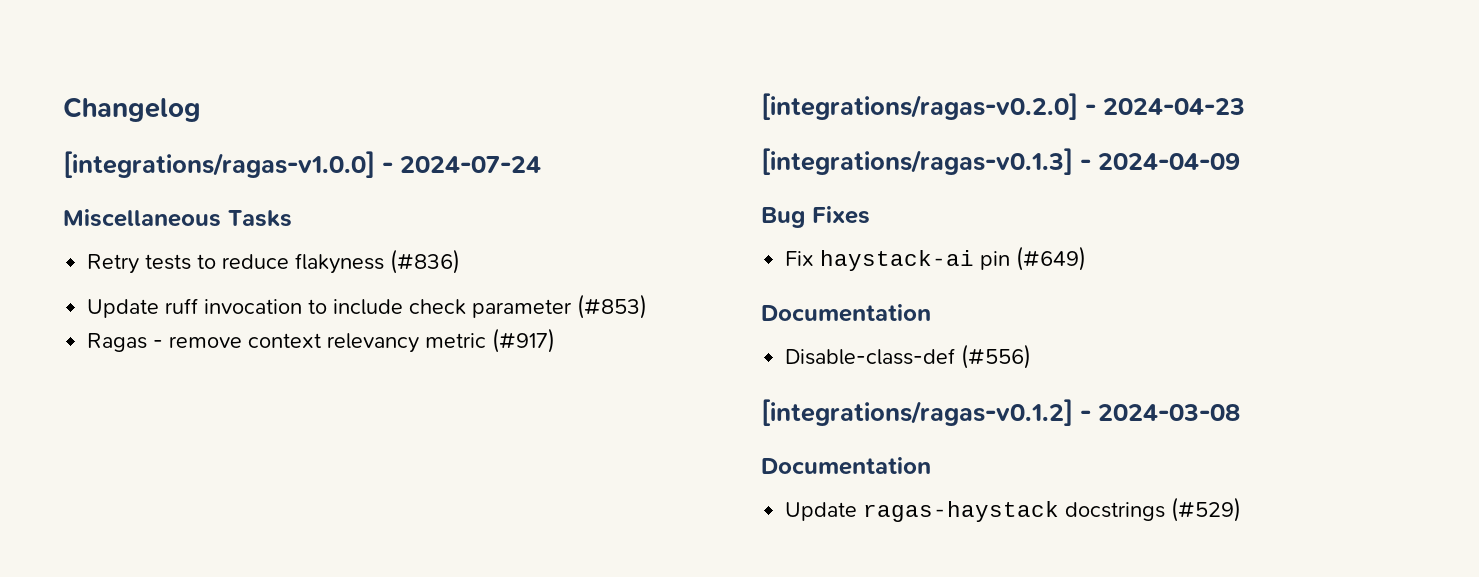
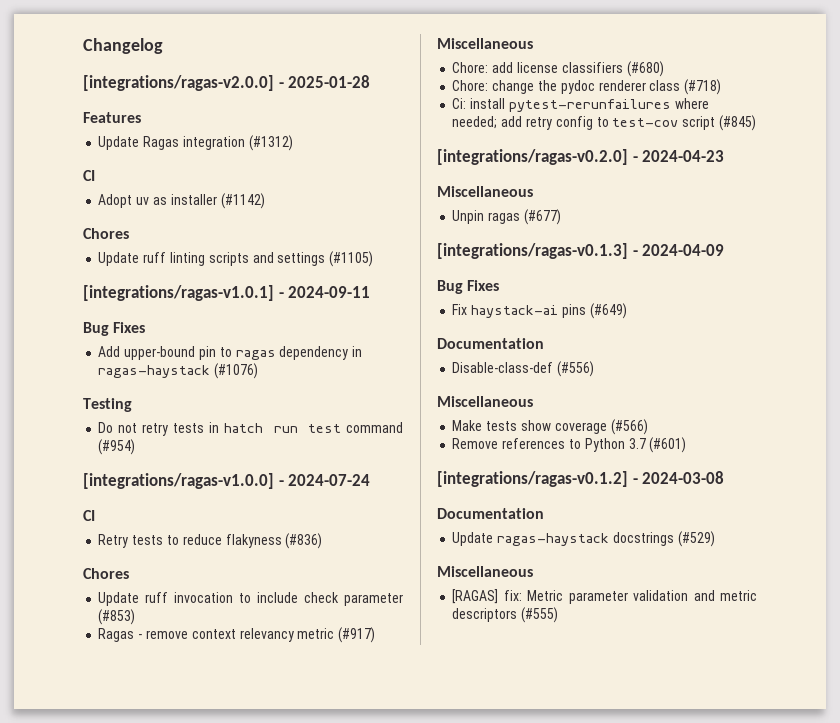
+ [integrations/ragas-v2.0.0] - 2025-01-28
+ Features
+ Update Ragas integration (#1312)
+ CI
+ Adopt uv as installer (#1142)
+ Chores
+ Update ruff linting scripts and settings (#1105)
+ [integrations/ragas-v1.0.1] - 2024-09-11
+ Bug Fixes
+ Add upper-bound pin to ragas dependency in ragas-haystack (#1076)
+ Testing
+ Do not retry tests in hatch run test command (#954)
  [integrations/ragas-v1.0.0] - 2024-07-24
- Miscellaneous Tasks
+ CI
  Retry tests to reduce flakyness (#836)
+ Chores
  Ragas - remove context relevancy metric (#917)
+ Miscellaneous
+ Chore: add license classifiers (#680)
+ Chore: change the pydoc renderer class (#718)
+ Ci: install pytest-rerunfailures where needed; add retry config to test-cov script (#845)
  [integrations/ragas-v0.2.0] - 2024-04-23
+ Miscellaneous
+ Unpin ragas (#677)
- Fix haystack-ai pin (#649)
+ Fix haystack-ai pins (#649)
  Disable-class-def (#556)
+ Miscellaneous
+ Make tests show coverage (#566)
+ Remove references to Python 3.7 (#601)
  Update ragas-haystack docstrings (#529)
+ Miscellaneous
+ [RAGAS] fix: Metric parameter validation and metric descriptors (#555)

